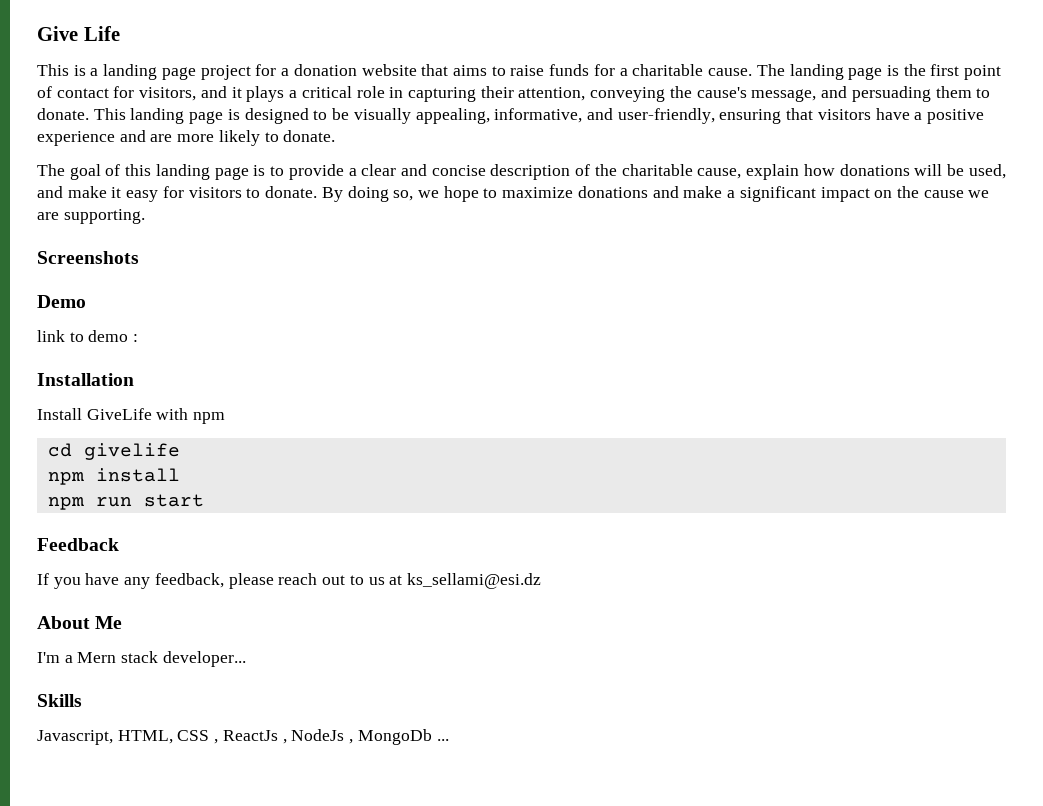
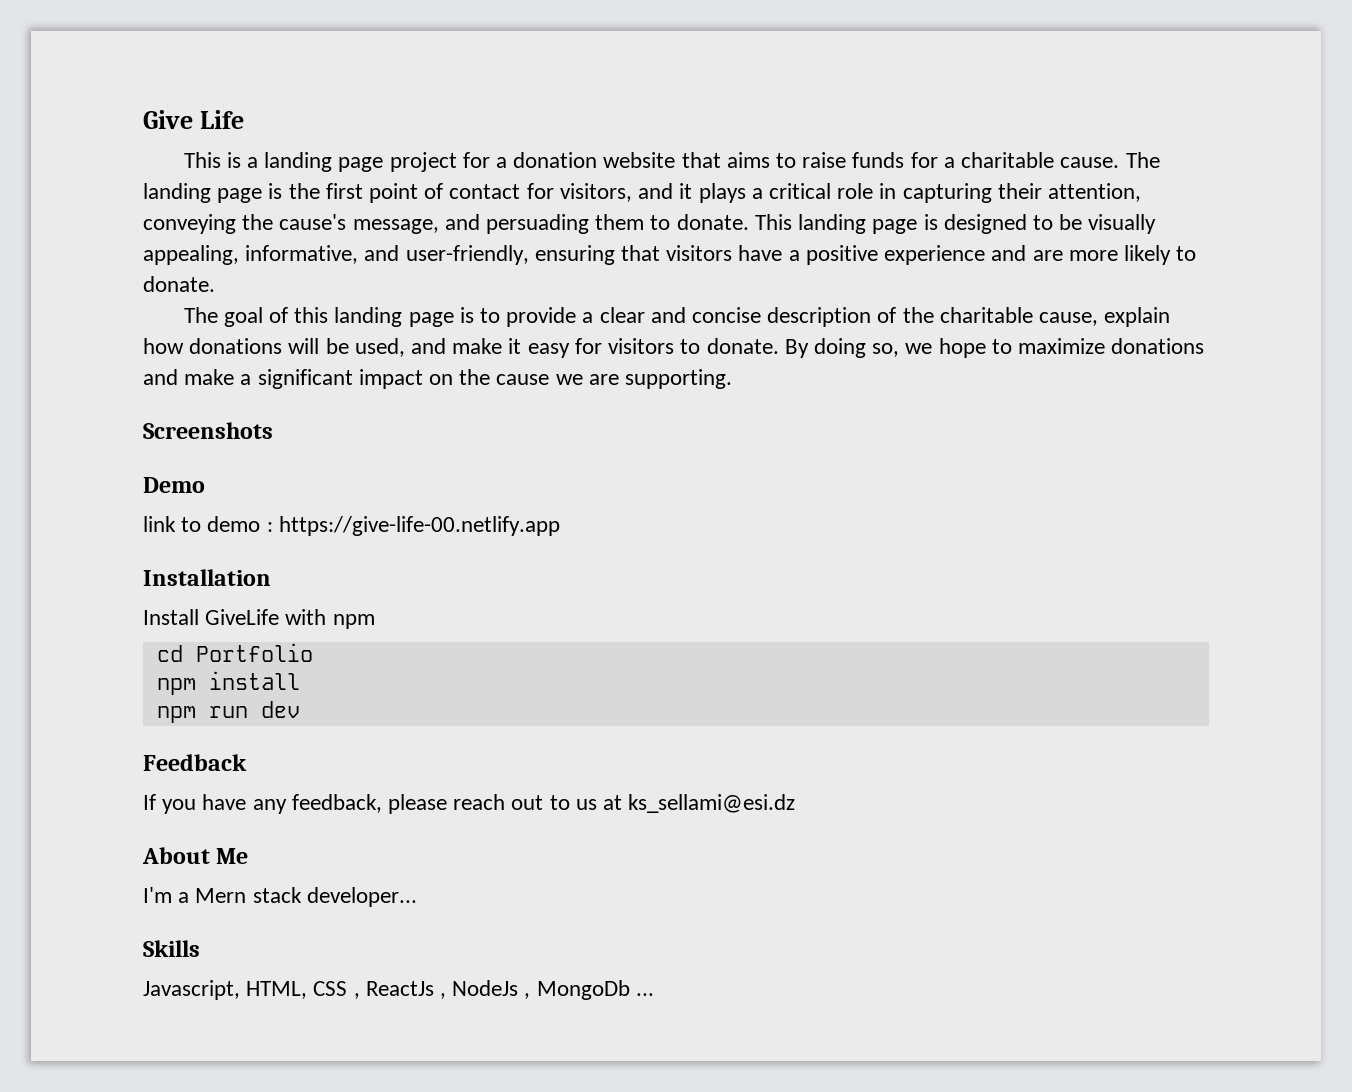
- link to demo :
+ link to demo : https://give-life-00.netlify.app
- cd givelife
+ cd Portfolio
- npm run start
+ npm run dev

